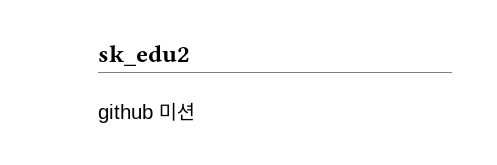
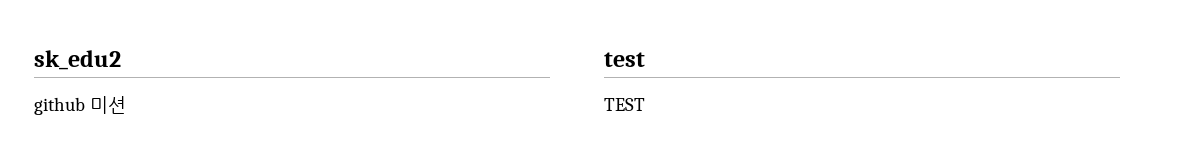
+ test
+ TEST

